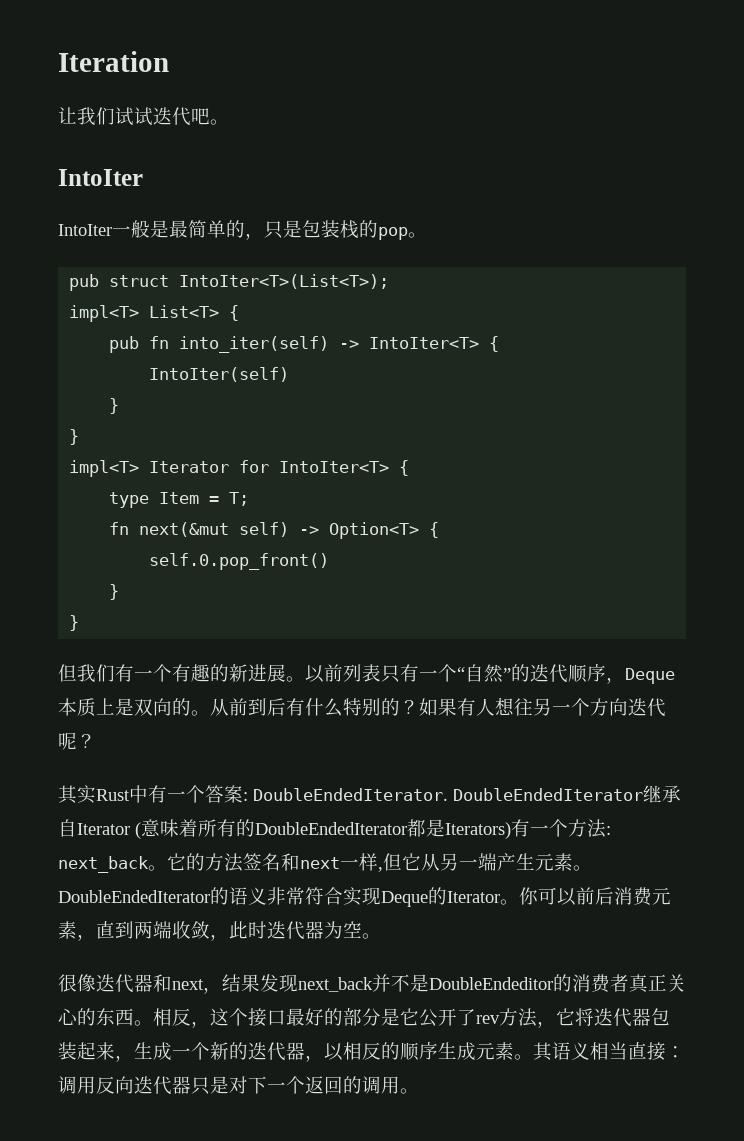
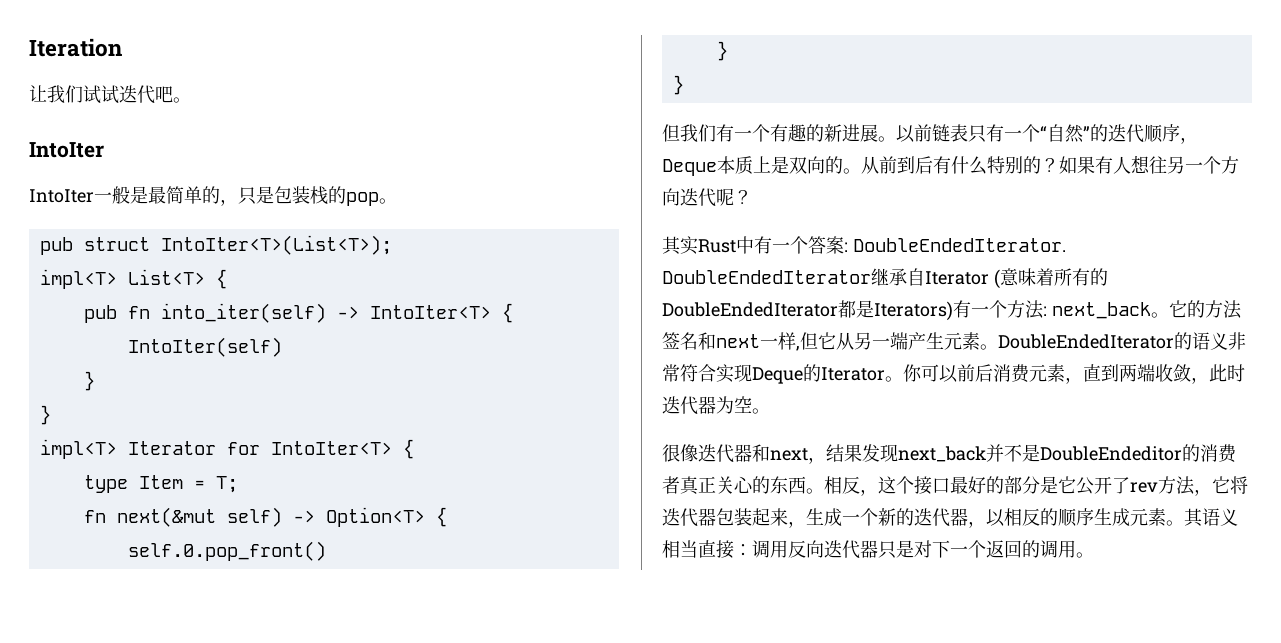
- 以前列表只有一个“自然”的迭代顺序，Deque本质上是双向的。
+ 以前链表只有一个“自然”的迭代顺序，Deque本质上是双向的。

